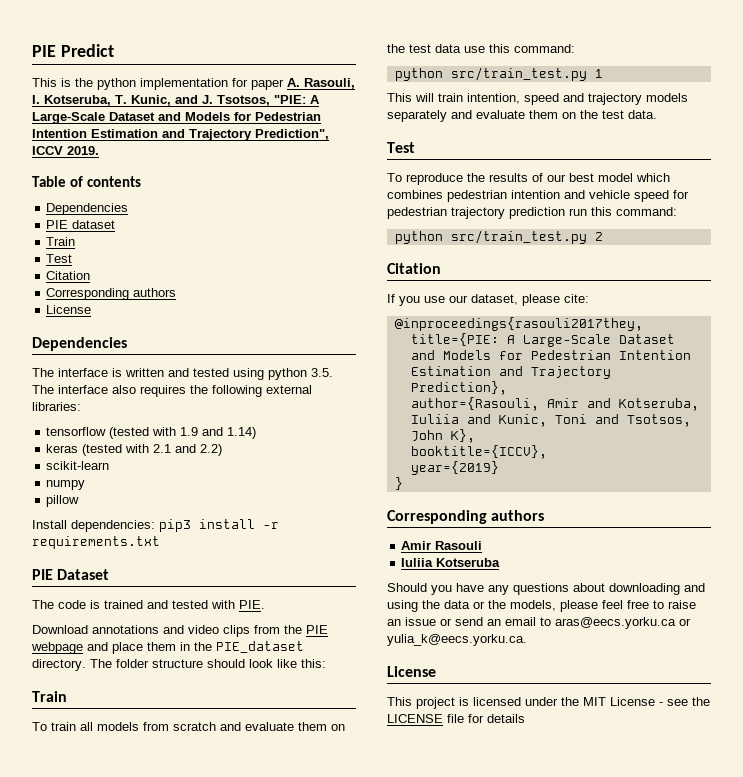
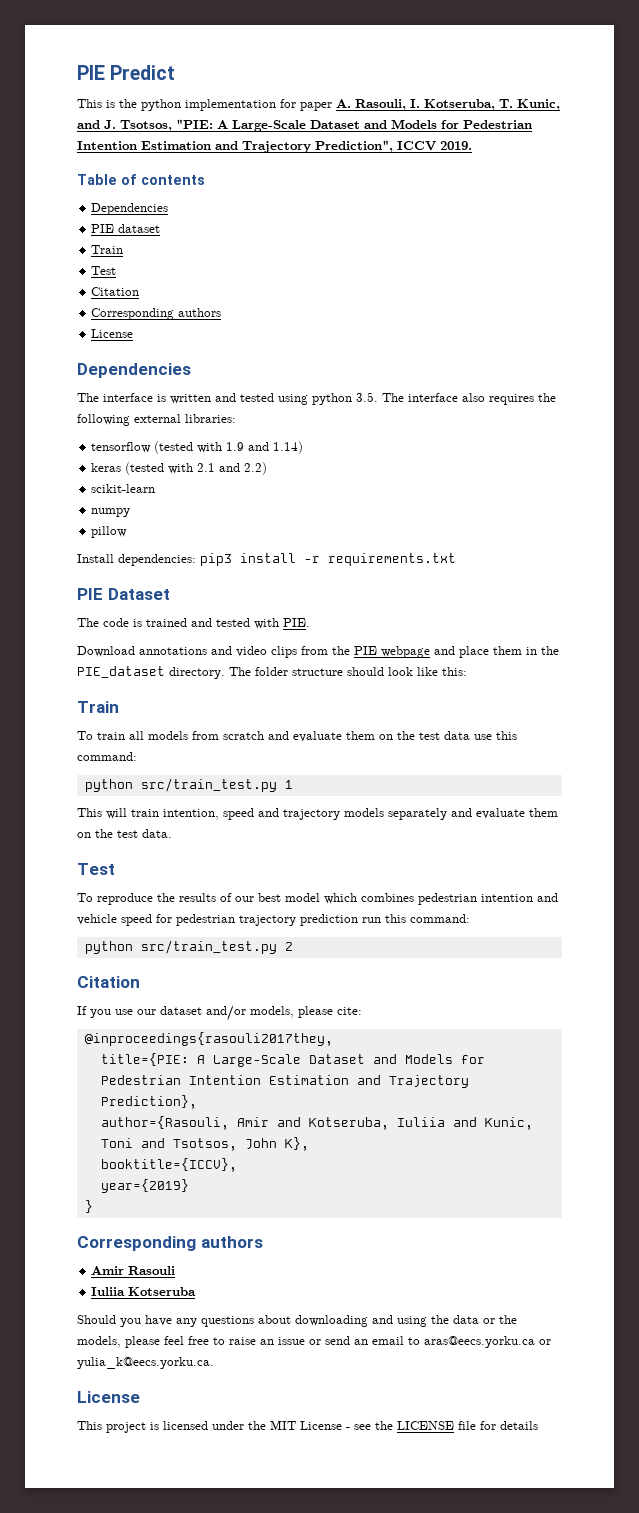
- If you use our dataset, please cite:
+ If you use our dataset and/or models, please cite:

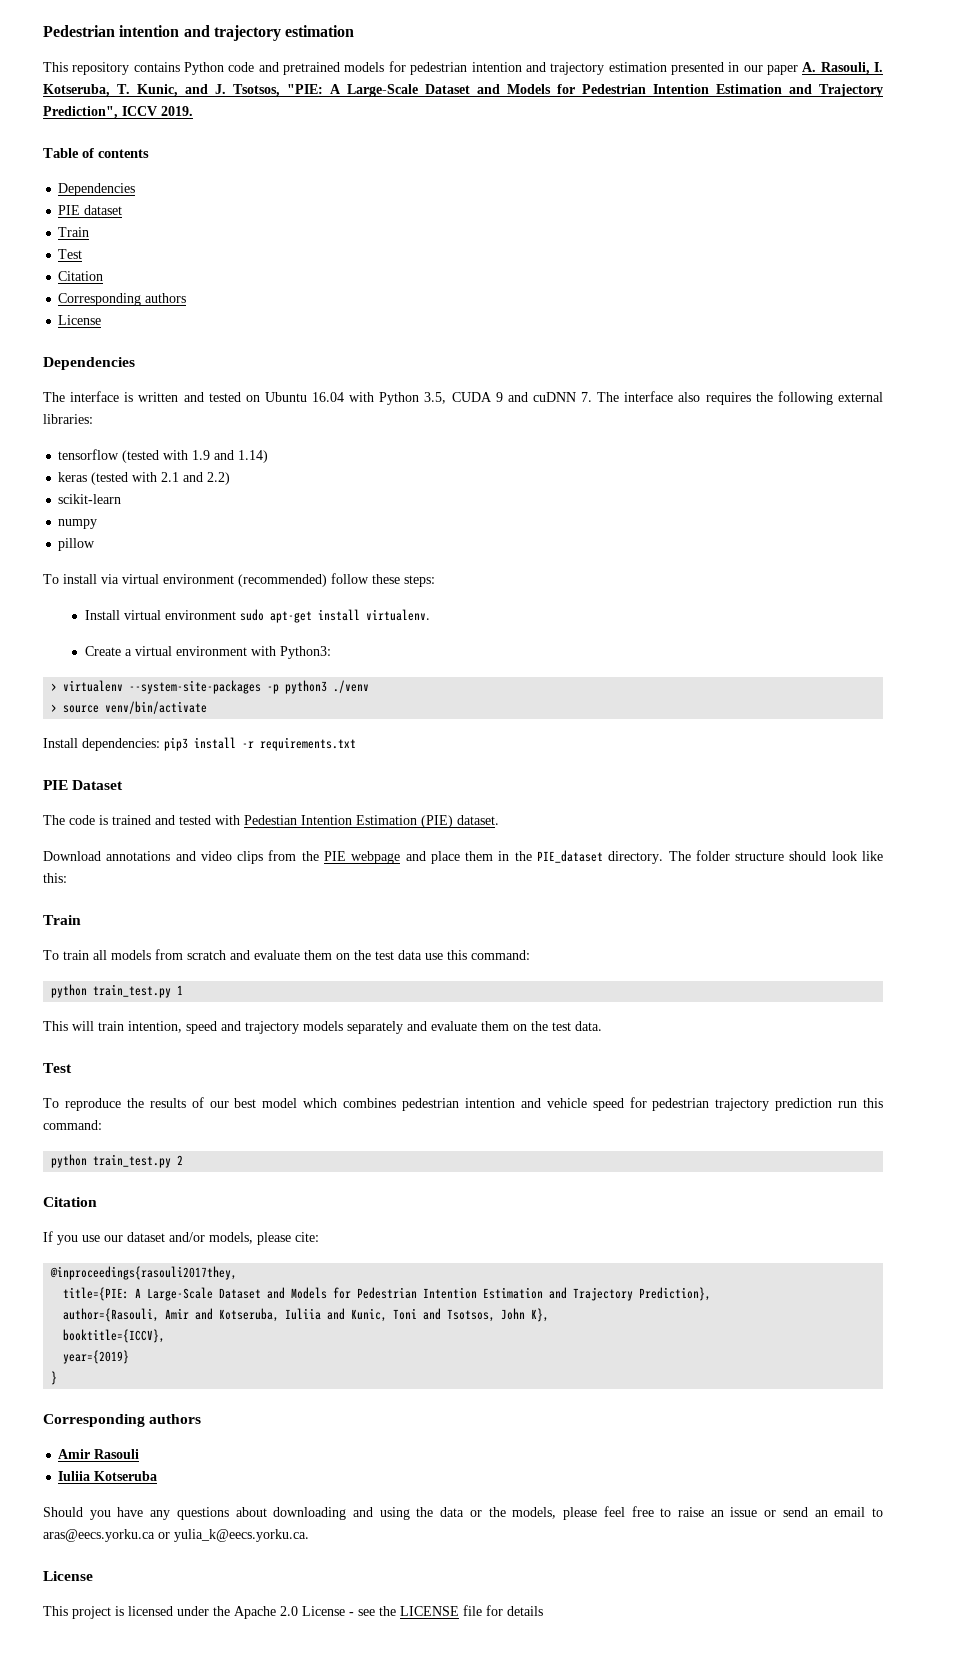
- PIE Predict
- This is the python implementation for paper A. Rasouli, I. Kotseruba, T. Kunic, and J. Tsotsos, "PIE: A Large-Scale Dataset and Models for Pedestrian Intention Estimation and Trajectory Prediction", ICCV 2019.
+ Pedestrian intention and trajectory estimation
+ This repository contains Python code and pretrained models for pedestrian intention and trajectory estimation presented in our paper A. Rasouli, I. Kotseruba, T. Kunic, and J. Tsotsos, "PIE: A Large-Scale Dataset and Models for Pedestrian Intention Estimation and Trajectory Prediction", ICCV 2019.
- The interface is written and tested using python 3.5. The interface also requires the following external libraries:
+ The interface is written and tested on Ubuntu 16.04 with Python 3.5, CUDA 9 and cuDNN 7. The interface also requires the following external libraries:
+ To install via virtual environment (recommended) follow these steps:
+ Install virtual environment sudo apt-get install virtualenv.
+ Create a virtual environment with Python3:
+ > virtualenv --system-site-packages -p python3 ./venv
+ > source venv/bin/activate
- The code is trained and tested with PIE.
+ The code is trained and tested with Pedestian Intention Estimation (PIE) dataset.
- python src/train_test.py 1
+ python train_test.py 1
- python src/train_test.py 2
+ python train_test.py 2
- This project is licensed under the MIT License - see the LICENSE file for details
+ This project is licensed under the Apache 2.0 License - see the LICENSE file for details

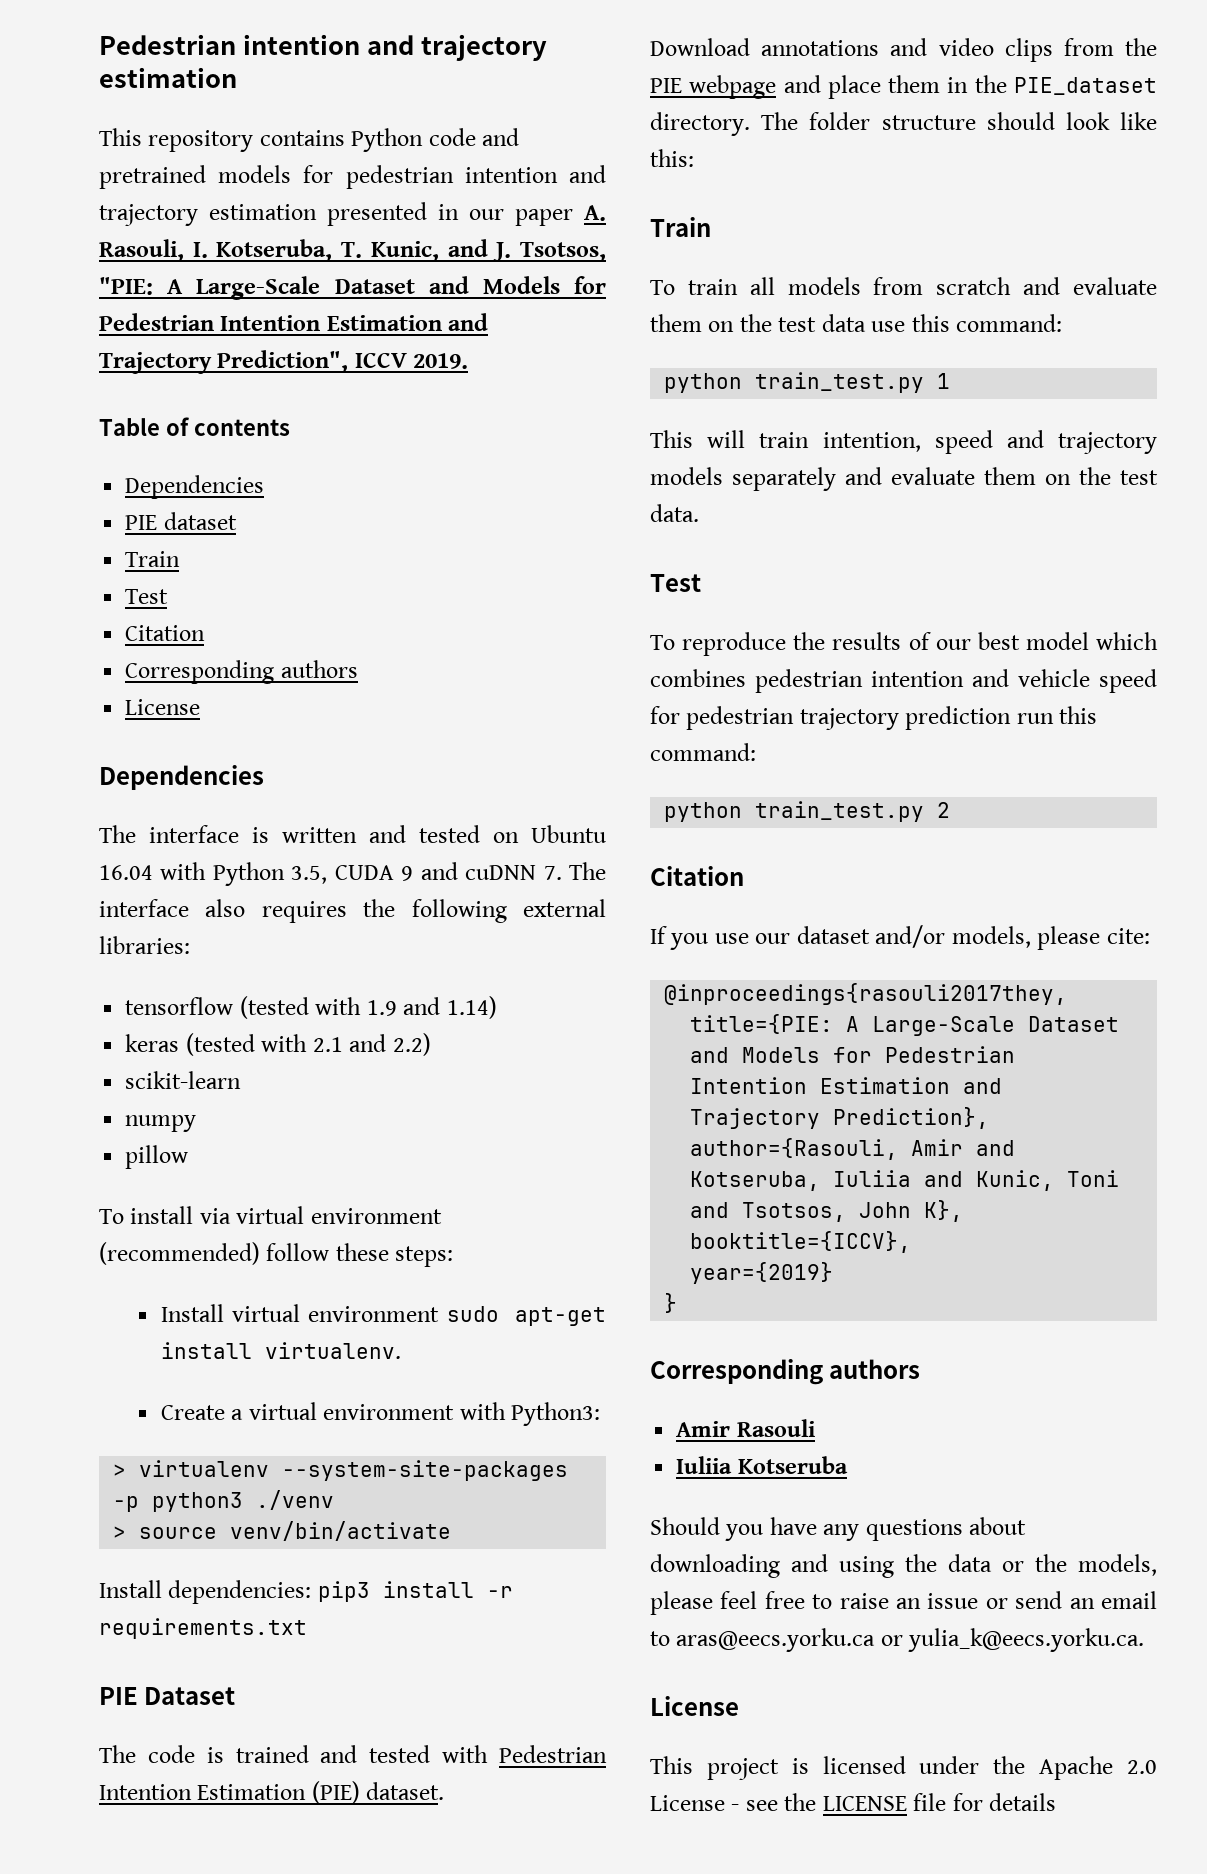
- The code is trained and tested with Pedestian Intention Estimation (PIE) dataset.
+ The code is trained and tested with Pedestrian Intention Estimation (PIE) dataset.

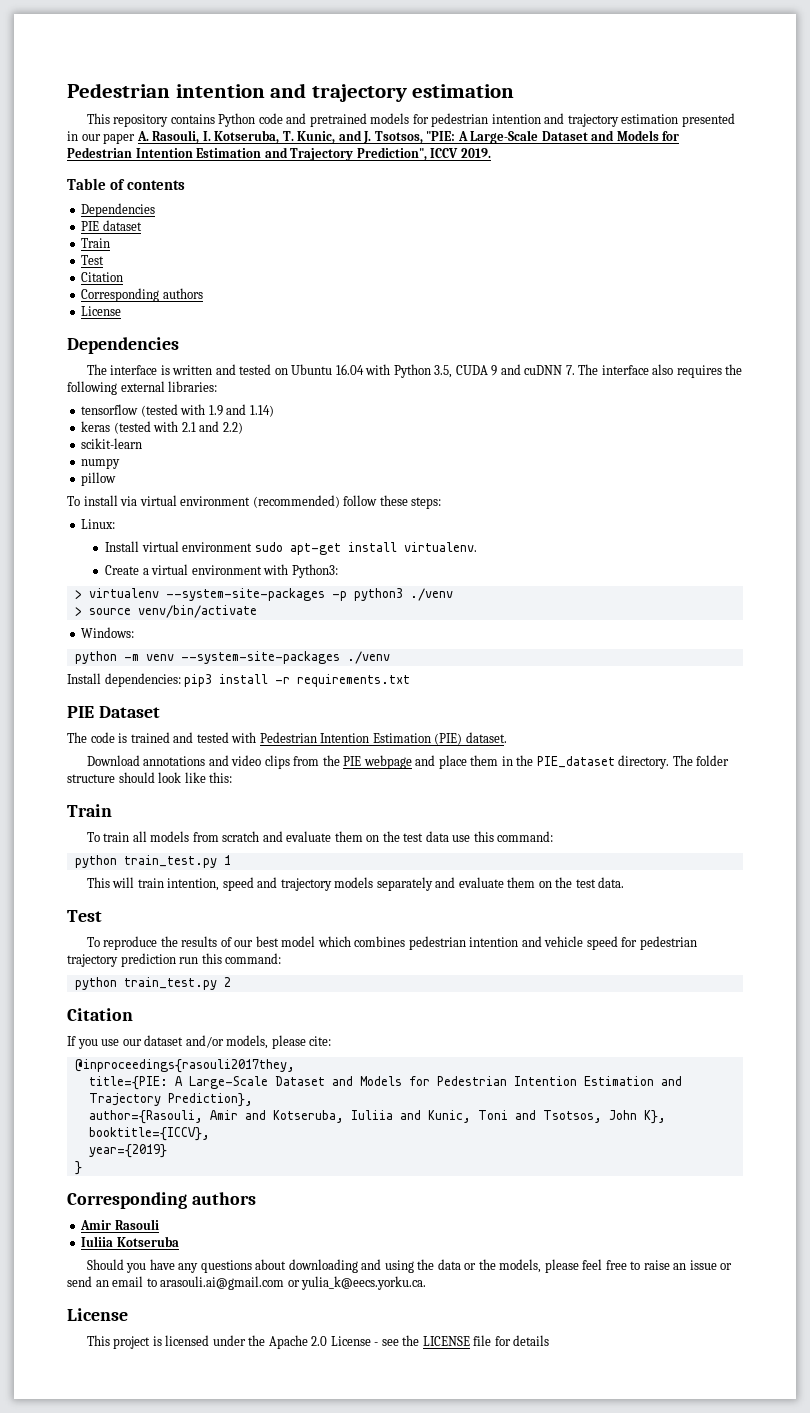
+ Linux:
+ Windows:
+ python -m venv --system-site-packages ./venv
- Should you have any questions about downloading and using the data or the models, please feel free to raise an issue or send an email to aras@eecs.yorku.ca or yulia_k@eecs.yorku.ca.
+ Should you have any questions about downloading and using the data or the models, please feel free to raise an issue or send an email to arasouli.ai@gmail.com or yulia_k@eecs.yorku.ca.

